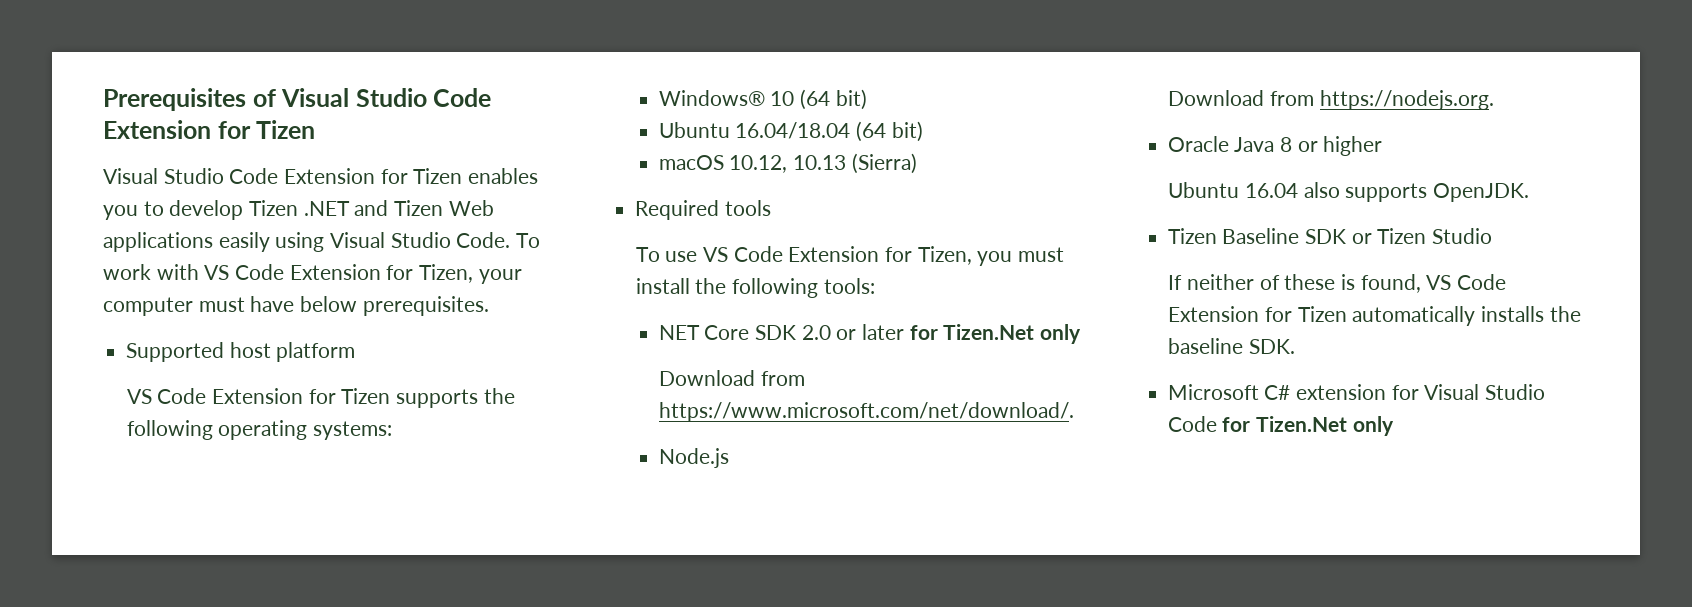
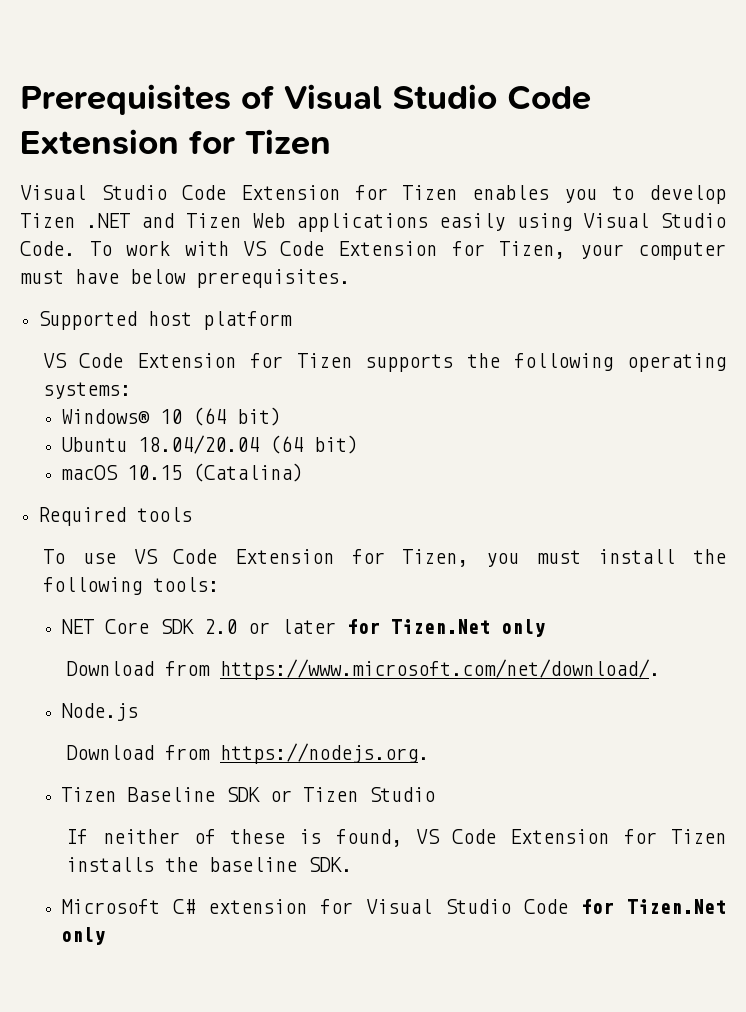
- Ubuntu 16.04/18.04 (64 bit)
+ Ubuntu 18.04/20.04 (64 bit)
- macOS 10.12, 10.13 (Sierra)
+ macOS 10.15 (Catalina)
- Oracle Java 8 or higher
- Ubuntu 16.04 also supports OpenJDK.
- If neither of these is found, VS Code Extension for Tizen automatically installs the baseline SDK.
+ If neither of these is found, VS Code Extension for Tizen installs the baseline SDK.

